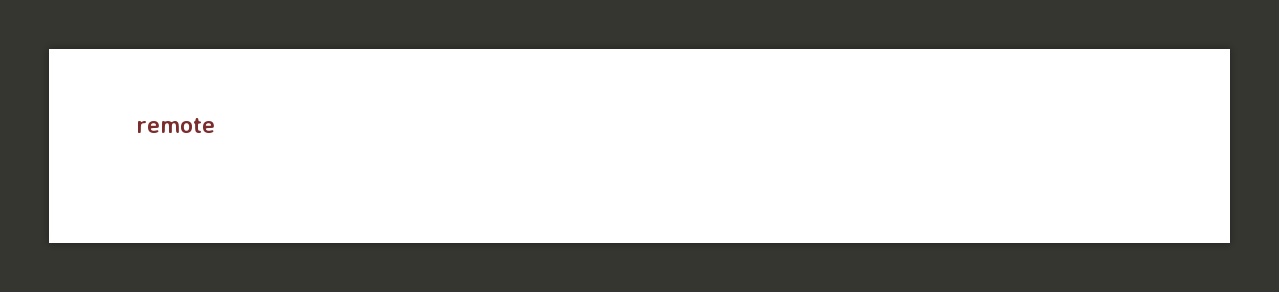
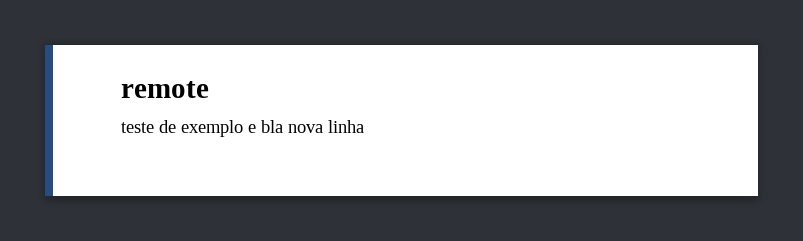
+ teste de exemplo e bla nova linha

